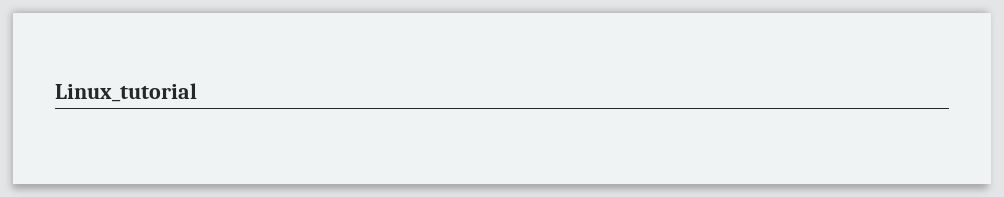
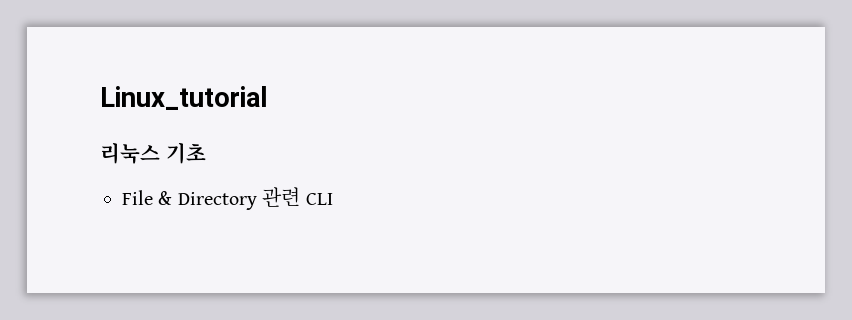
+ 리눅스 기초
+ File & Directory 관련 CLI

